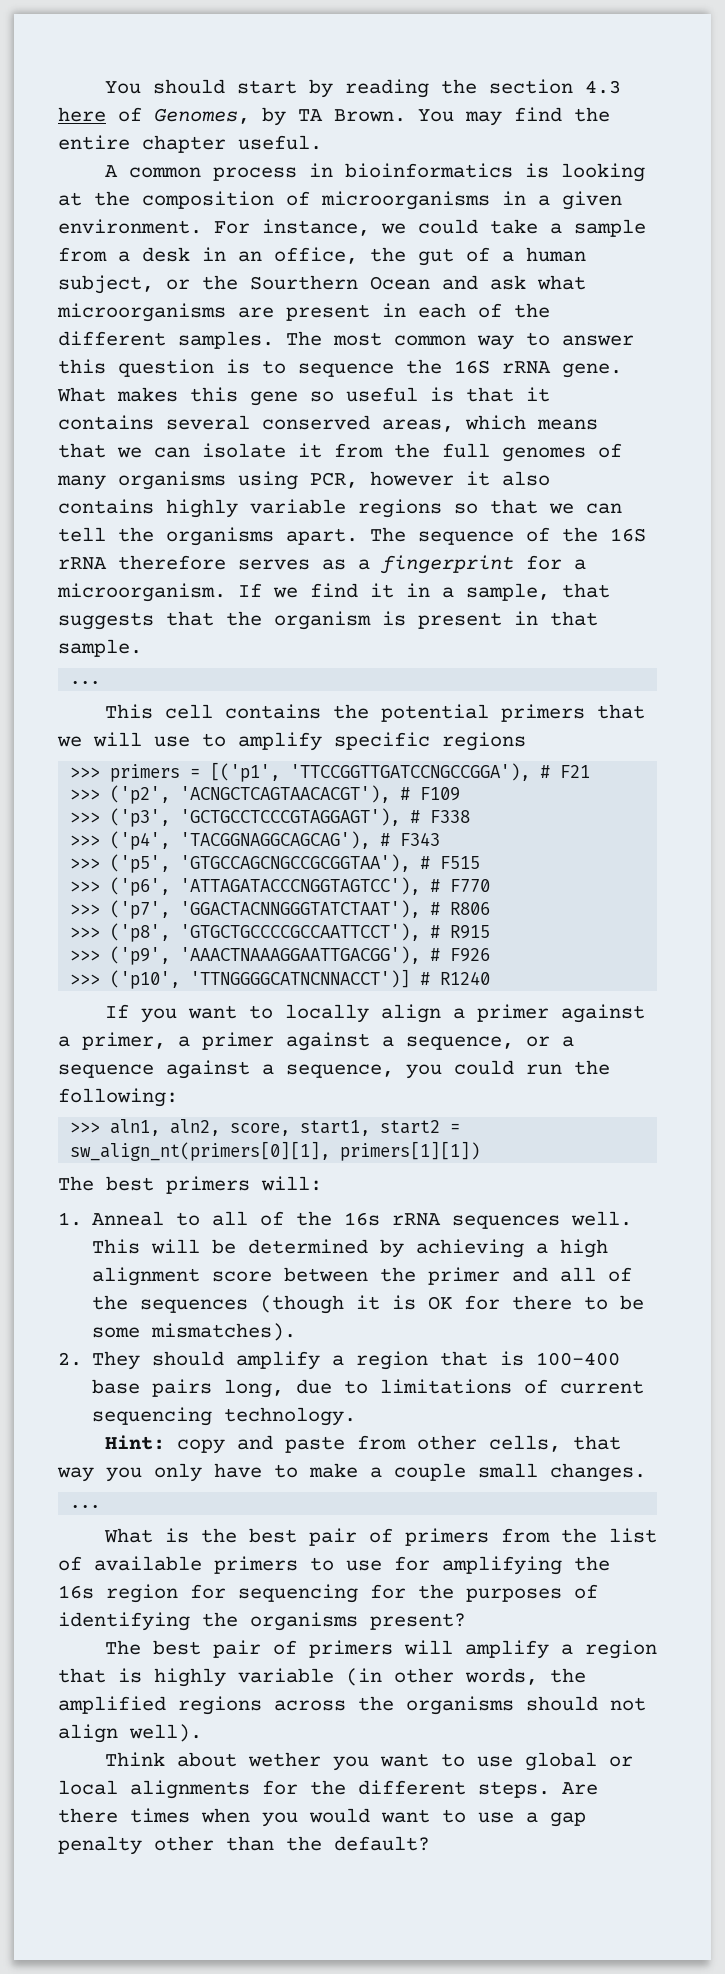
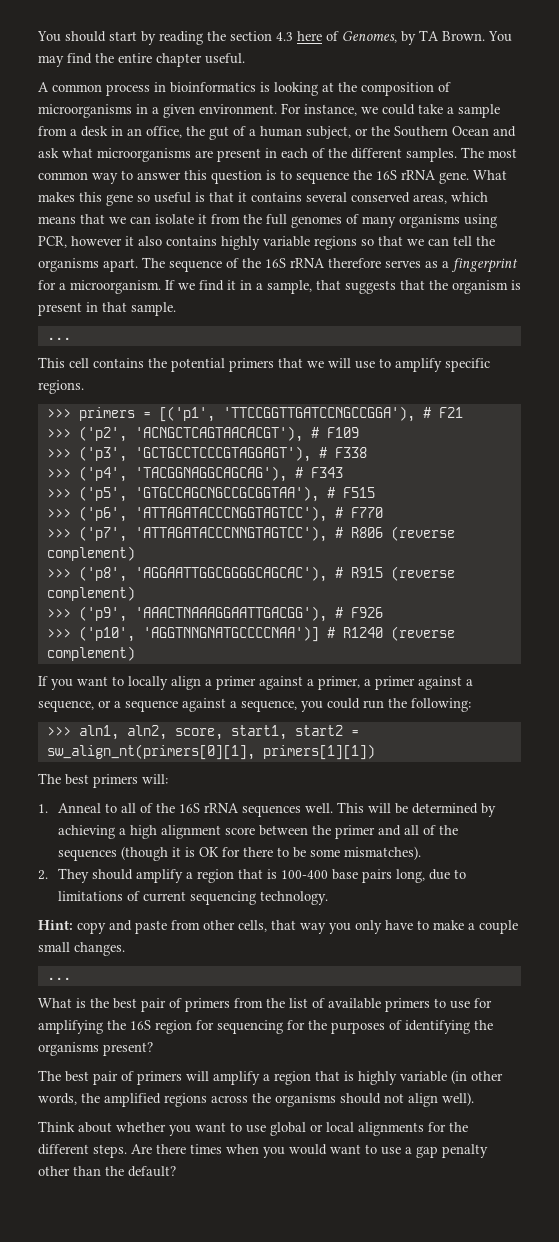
- For instance, we could take a sample from a desk in an office, the gut of a human subject, or the Sourthern Ocean and ask what microorganisms are present in each of the different samples.
+ For instance, we could take a sample from a desk in an office, the gut of a human subject, or the Southern Ocean and ask what microorganisms are present in each of the different samples.
- This cell contains the potential primers that we will use to amplify specific regions
+ This cell contains the potential primers that we will use to amplify specific regions.
- >>> ('p7', 'GGACTACNNGGGTATCTAAT'), # R806
+ >>> ('p7', 'ATTAGATACCCNNGTAGTCC'), # R806 (reverse complement)
- >>> ('p8', 'GTGCTGCCCCGCCAATTCCT'), # R915
+ >>> ('p8', 'AGGAATTGGCGGGGCAGCAC'), # R915 (reverse complement)
- >>> ('p10', 'TTNGGGGCATNCNNACCT')] # R1240
+ >>> ('p10', 'AGGTNNGNATGCCCCNAA')] # R1240 (reverse complement)
- 1. Anneal to all of the 16s rRNA sequences well.
+ 1. Anneal to all of the 16S rRNA sequences well.
- What is the best pair of primers from the list of available primers to use for amplifying the 16s region for sequencing for the purposes of identifying the organisms present?
+ What is the best pair of primers from the list of available primers to use for amplifying the 16S region for sequencing for the purposes of identifying the organisms present?
- Think about wether you want to use global or local alignments for the different steps.
+ Think about whether you want to use global or local alignments for the different steps.

